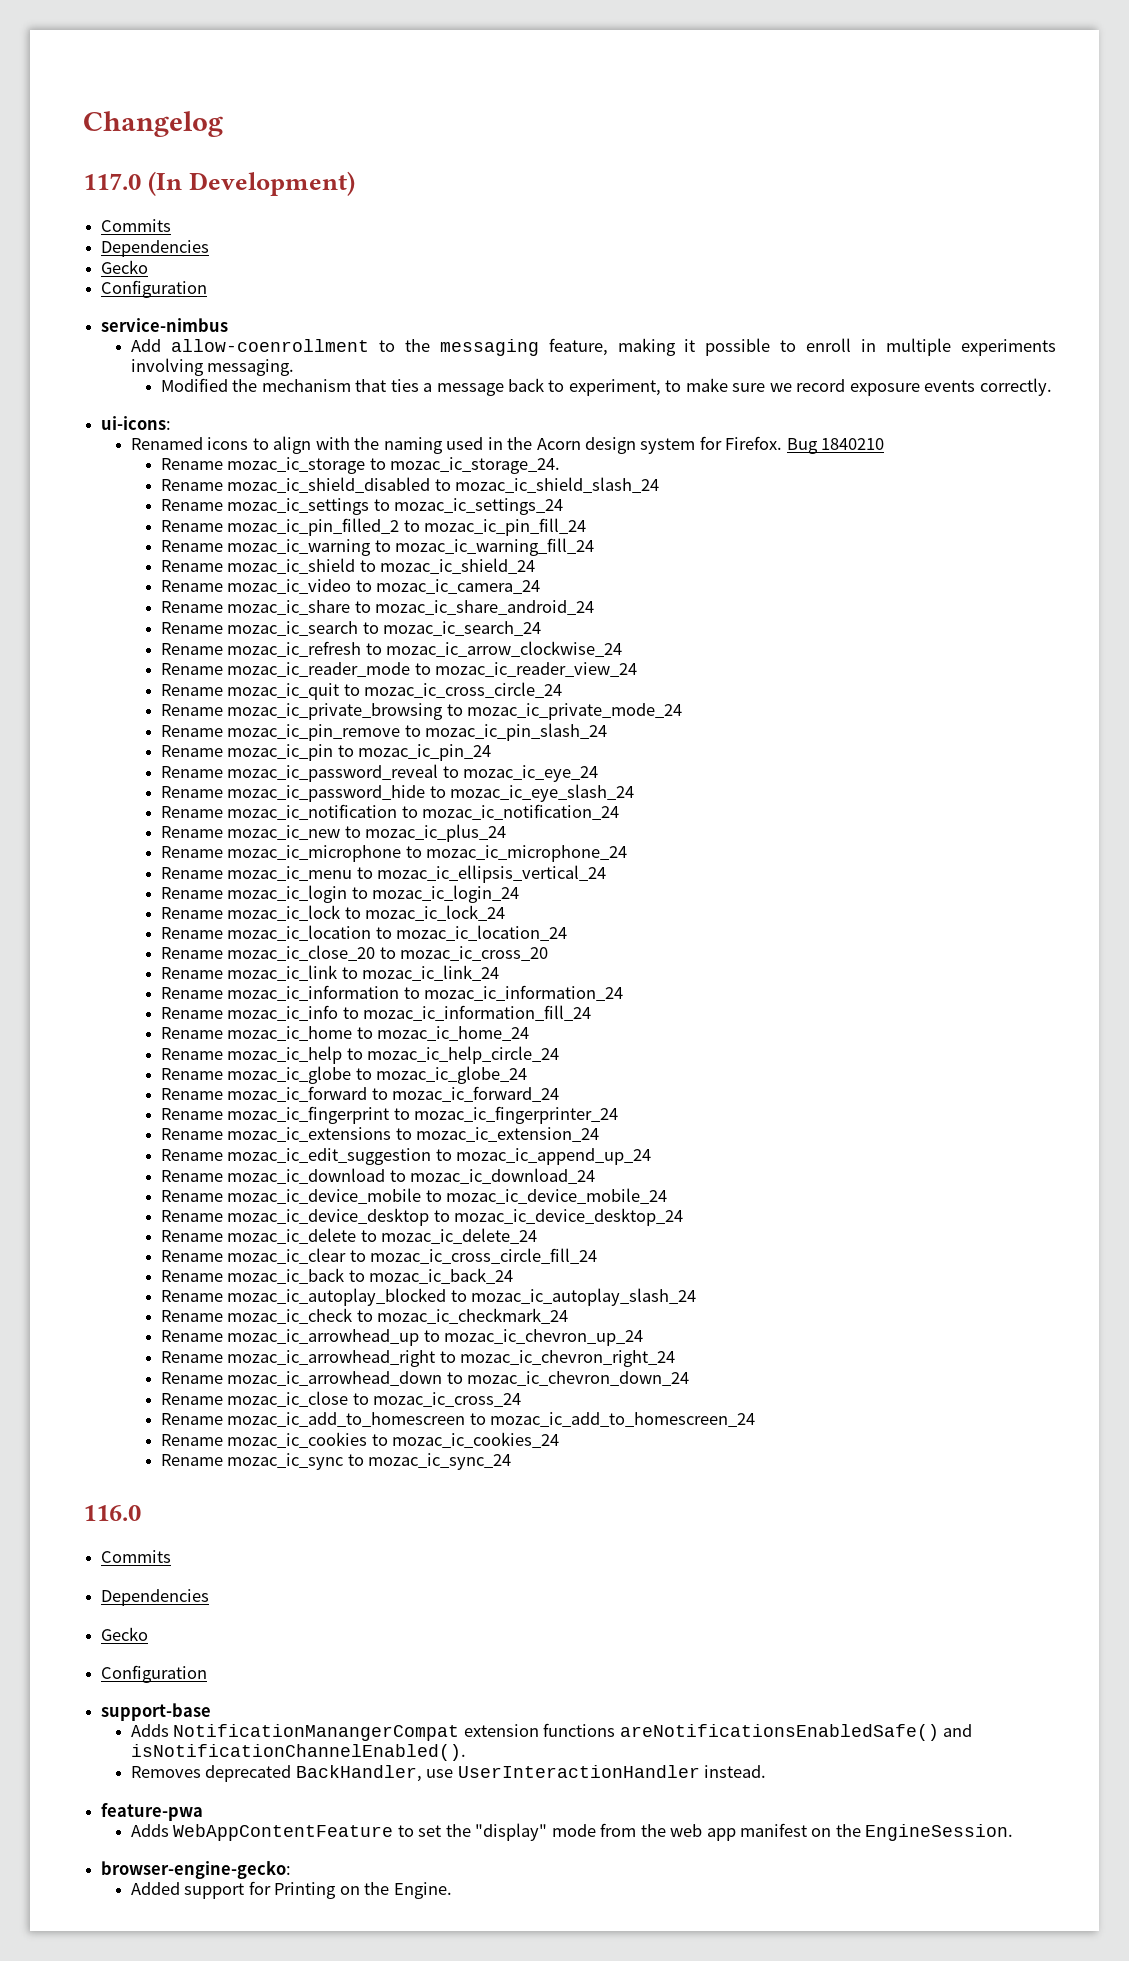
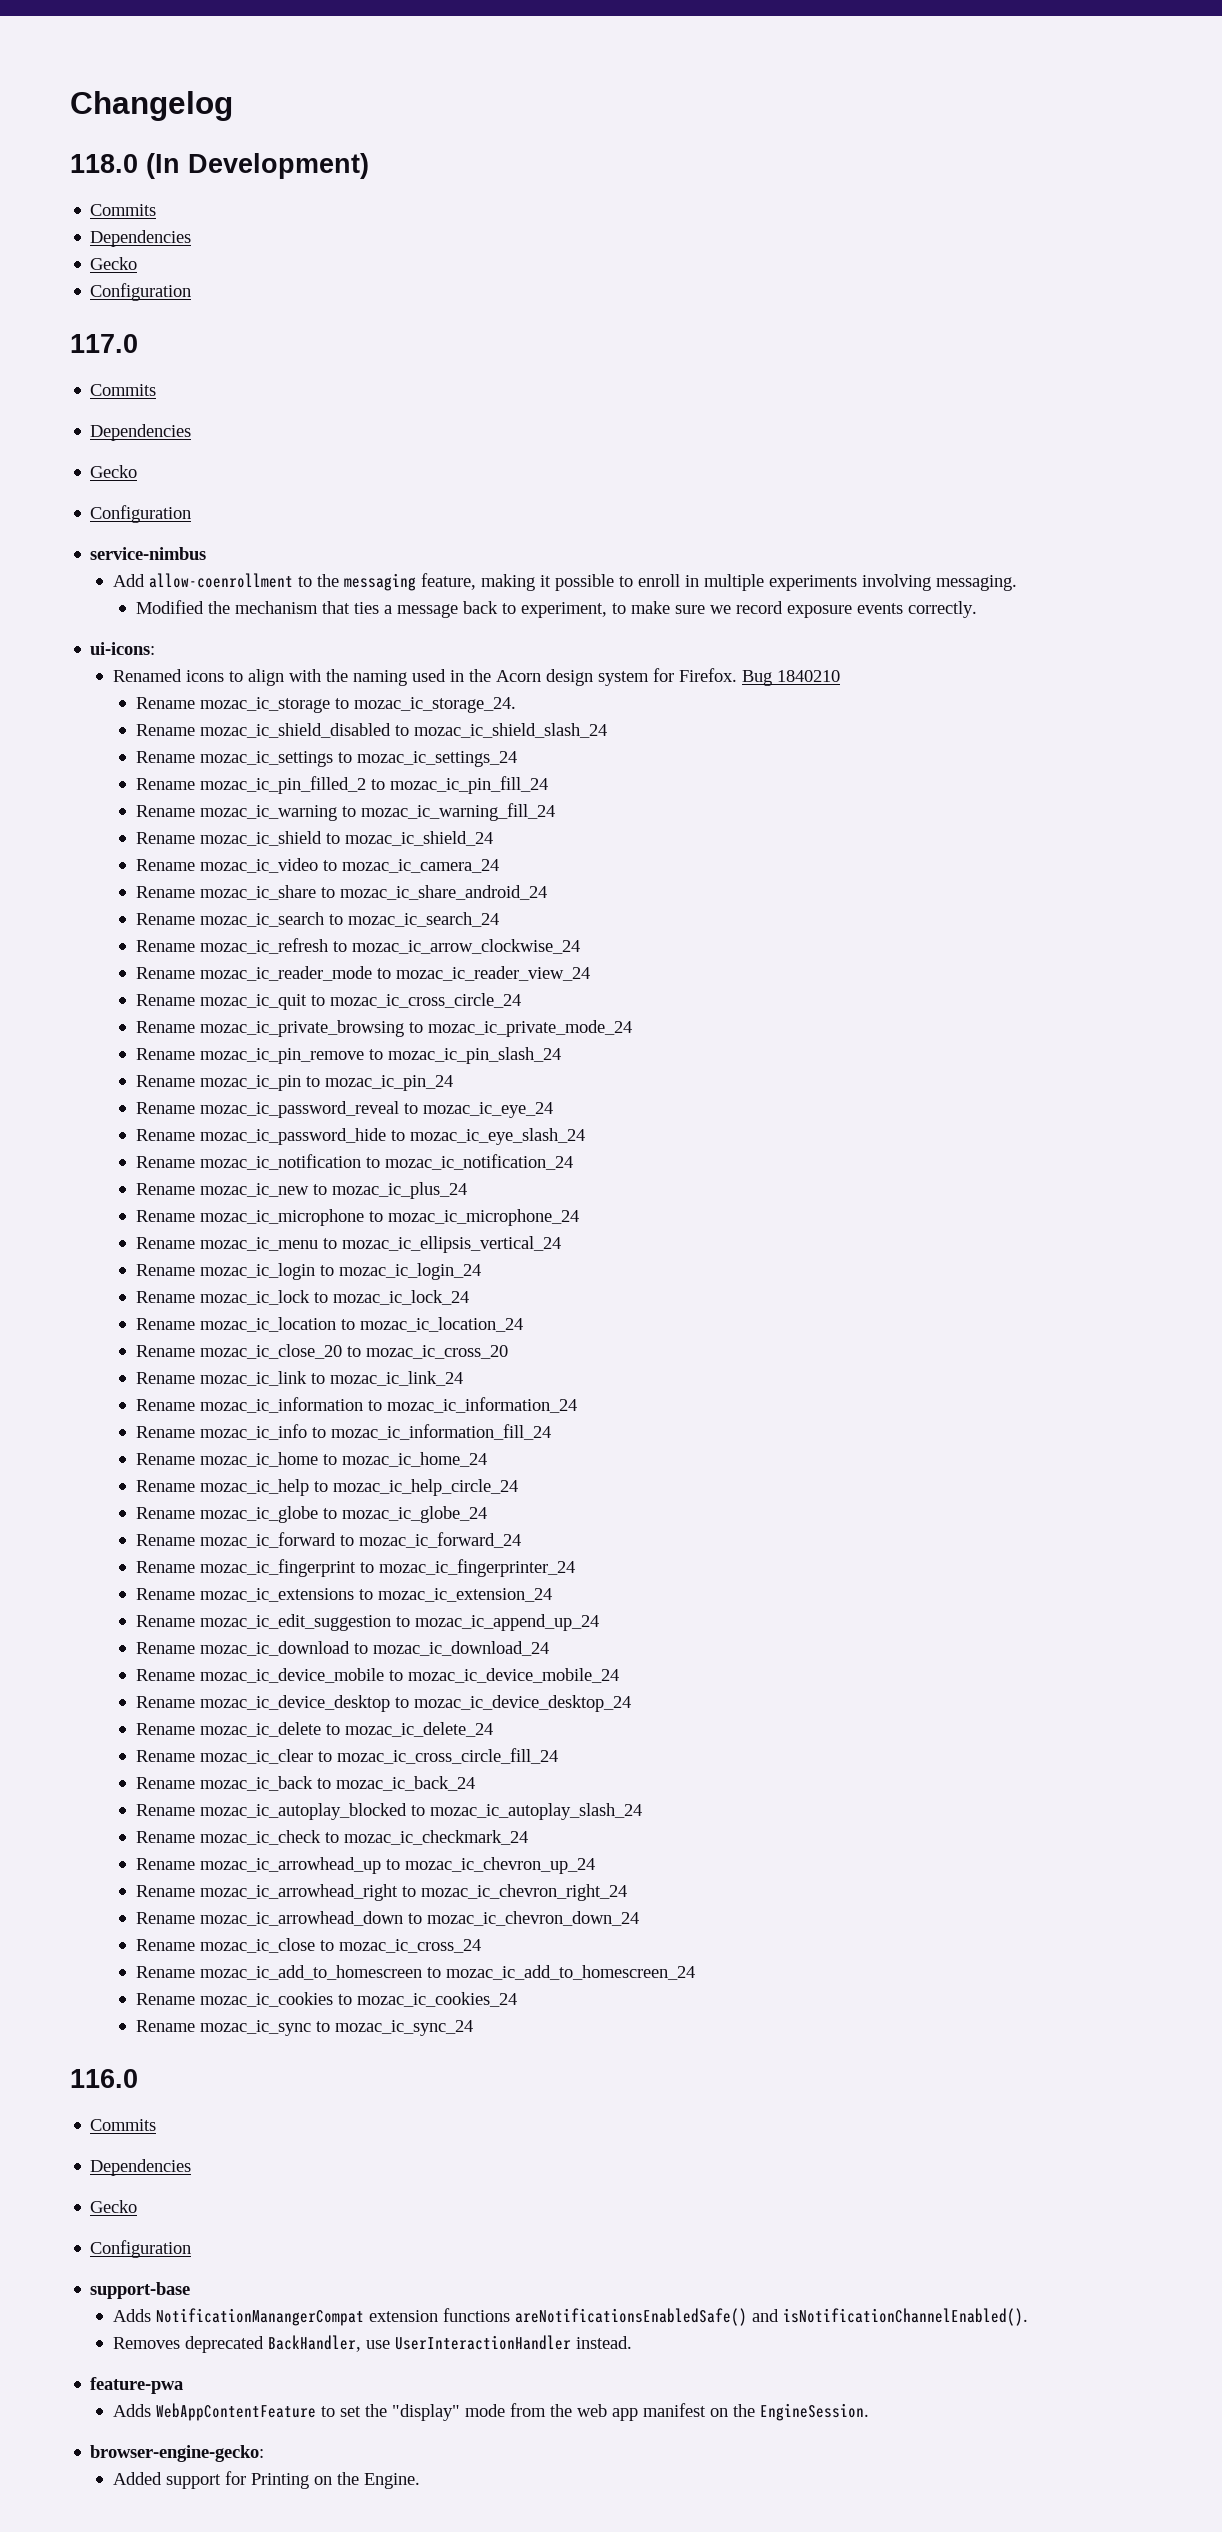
- 117.0 (In Development)
+ 118.0 (In Development)
+ 117.0
+ Commits
+ Dependencies
+ Gecko
+ Configuration

